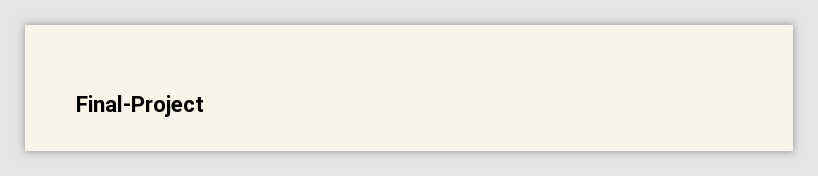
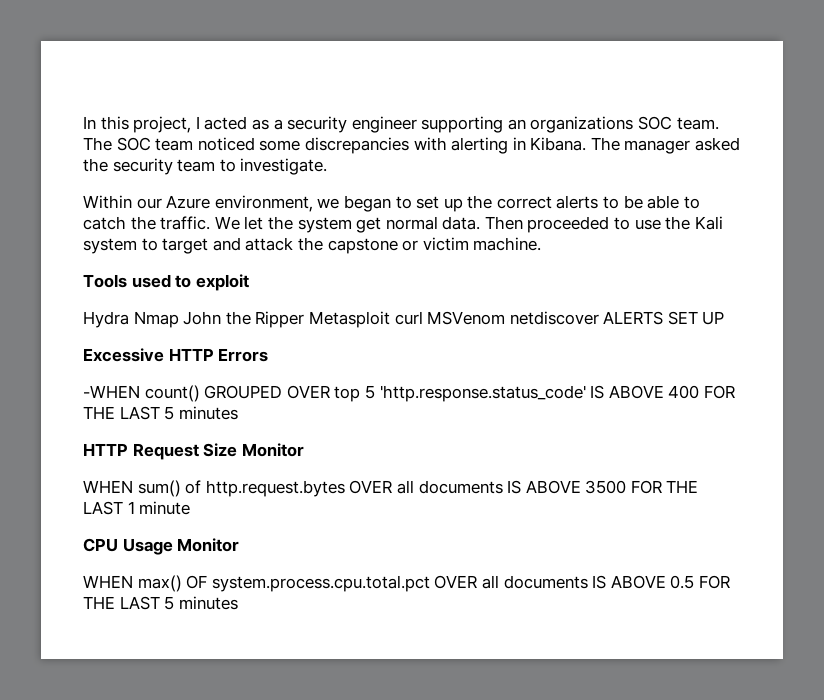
- Final-Project
+ In this project, I acted as a security engineer supporting an organizations SOC team. The SOC team noticed some discrepancies with alerting in Kibana. The manager asked the security team to investigate.
+ Within our Azure environment, we began to set up the correct alerts to be able to catch the traffic. We let the system get normal data. Then proceeded to use the Kali system to target and attack the capstone or victim machine.
+ Tools used to exploit
+ Hydra Nmap John the Ripper Metasploit curl MSVenom netdiscover ALERTS SET UP
+ Excessive HTTP Errors
+ -WHEN count() GROUPED OVER top 5 'http.response.status_code' IS ABOVE 400 FOR THE LAST 5 minutes
+ HTTP Request Size Monitor
+ WHEN sum() of http.request.bytes OVER all documents IS ABOVE 3500 FOR THE LAST 1 minute
+ CPU Usage Monitor
+ WHEN max() OF system.process.cpu.total.pct OVER all documents IS ABOVE 0.5 FOR THE LAST 5 minutes

